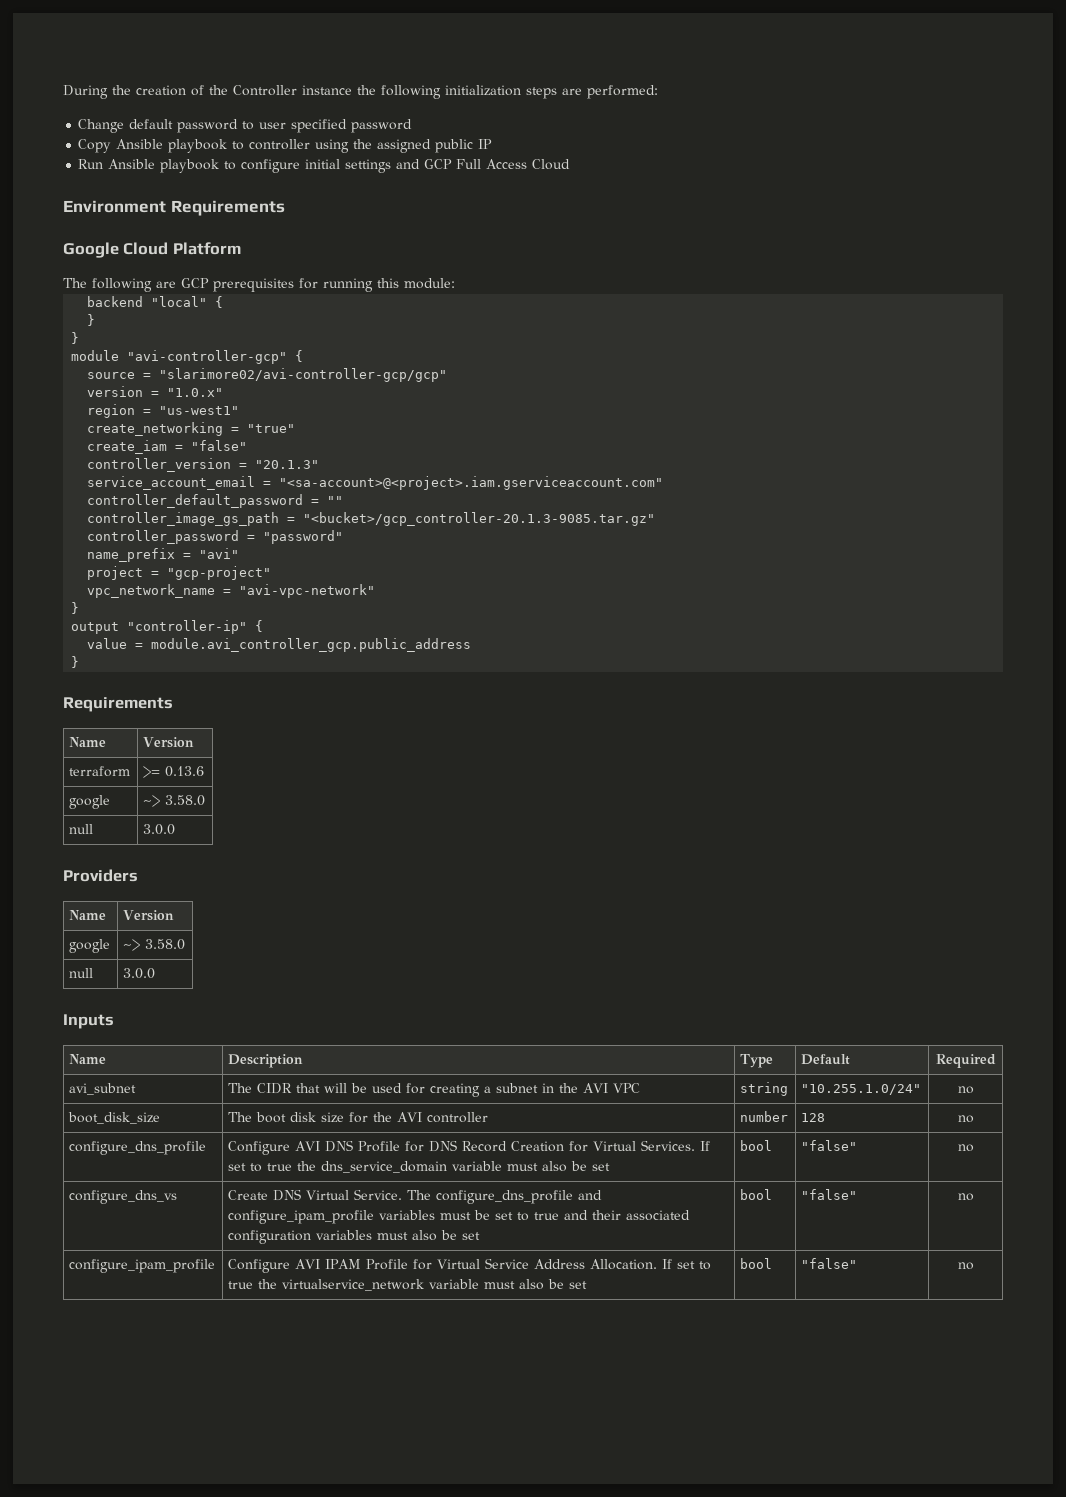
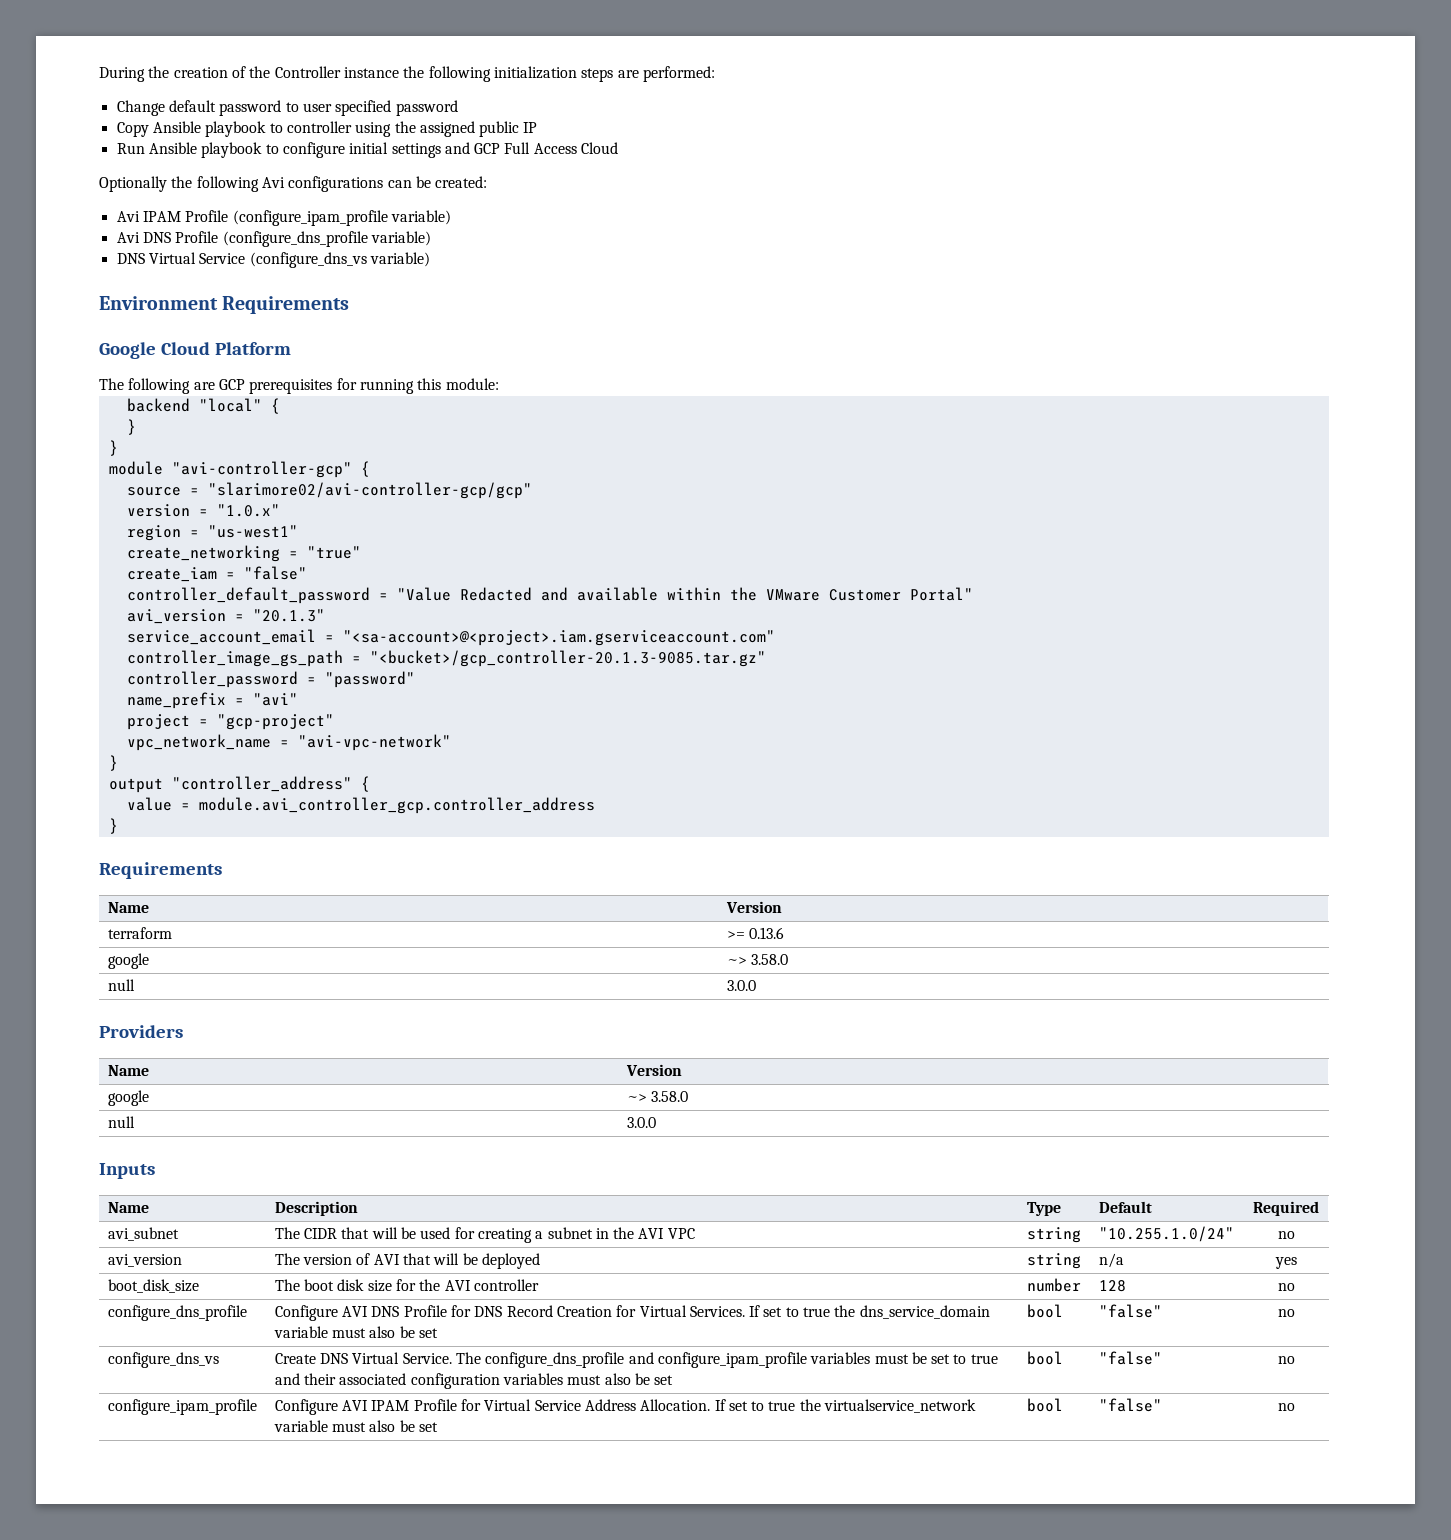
+ Optionally the following Avi configurations can be created:
+ Avi IPAM Profile (configure_ipam_profile variable)
+ Avi DNS Profile (configure_dns_profile variable)
+ DNS Virtual Service (configure_dns_vs variable)
- controller_version = "20.1.3"
+ controller_default_password = "Value Redacted and available within the VMware Customer Portal"
+ avi_version = "20.1.3"
- controller_default_password = ""
- output "controller-ip" {
+ output "controller_address" {
- value = module.avi_controller_gcp.public_address
+ value = module.avi_controller_gcp.controller_address
+ avi_version | The version of AVI that will be deployed | string | n/a | yes

